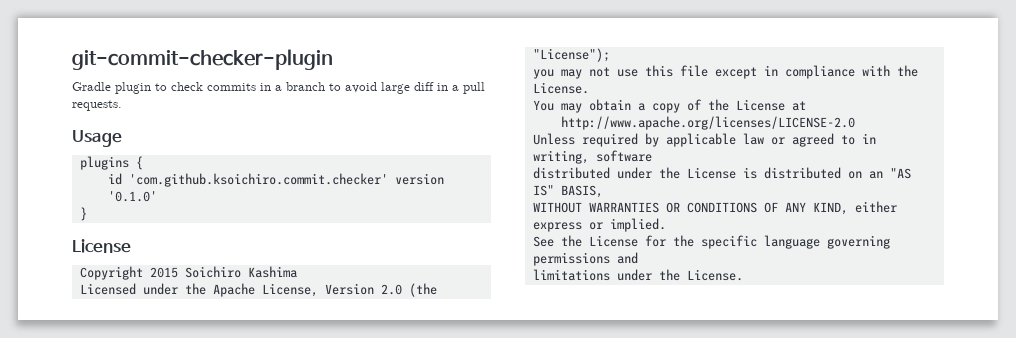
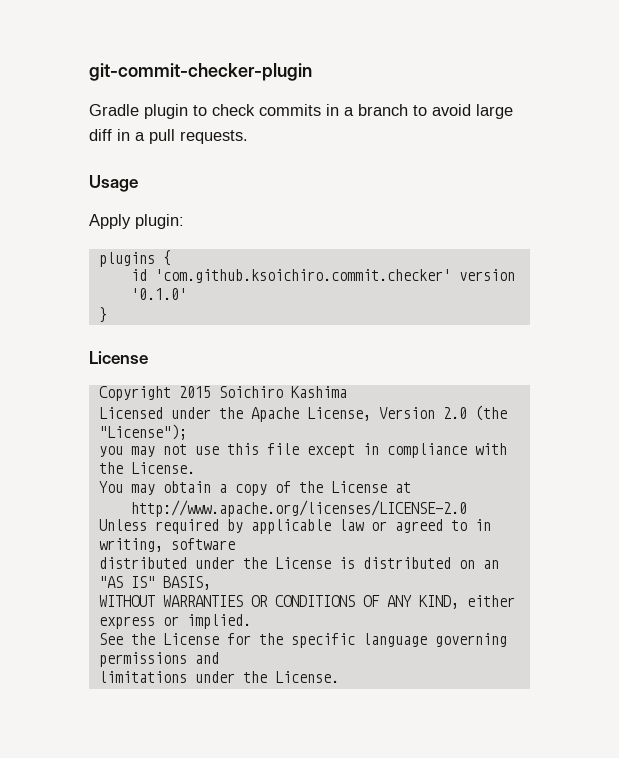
+ Apply plugin:

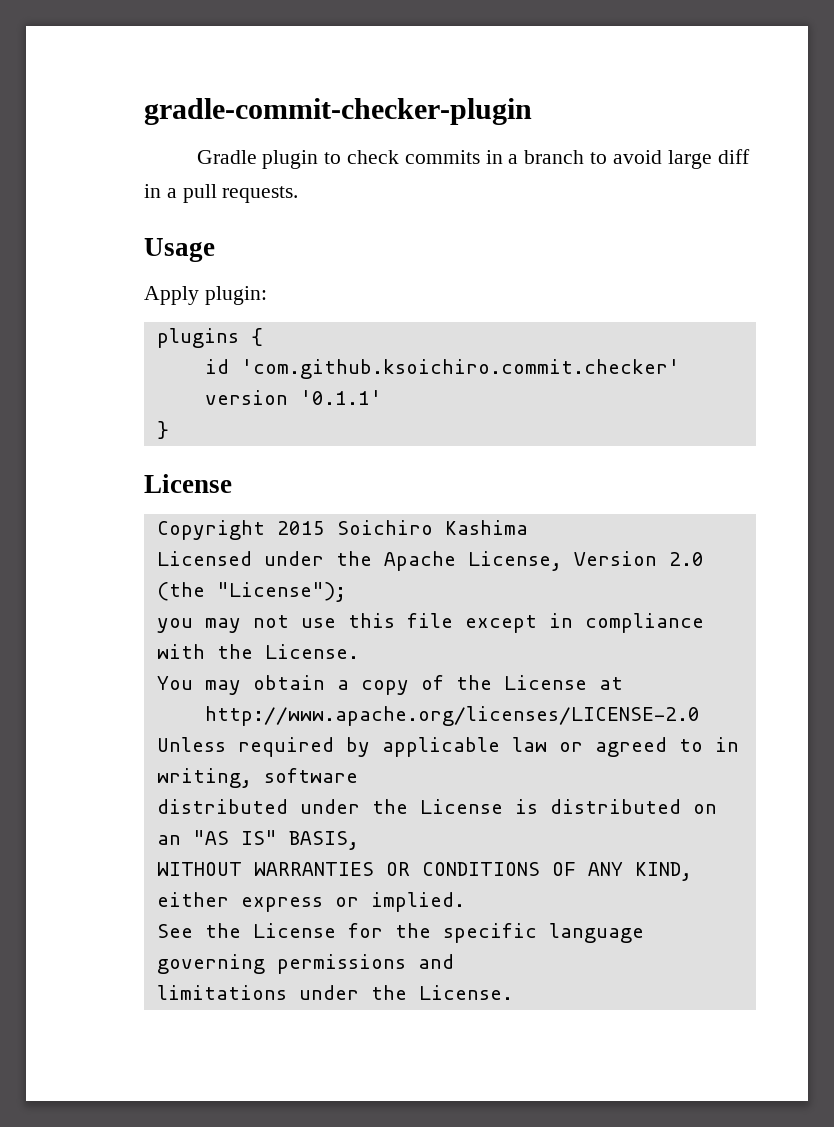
- git-commit-checker-plugin
+ gradle-commit-checker-plugin
- id 'com.github.ksoichiro.commit.checker' version '0.1.0'
+ id 'com.github.ksoichiro.commit.checker' version '0.1.1'

